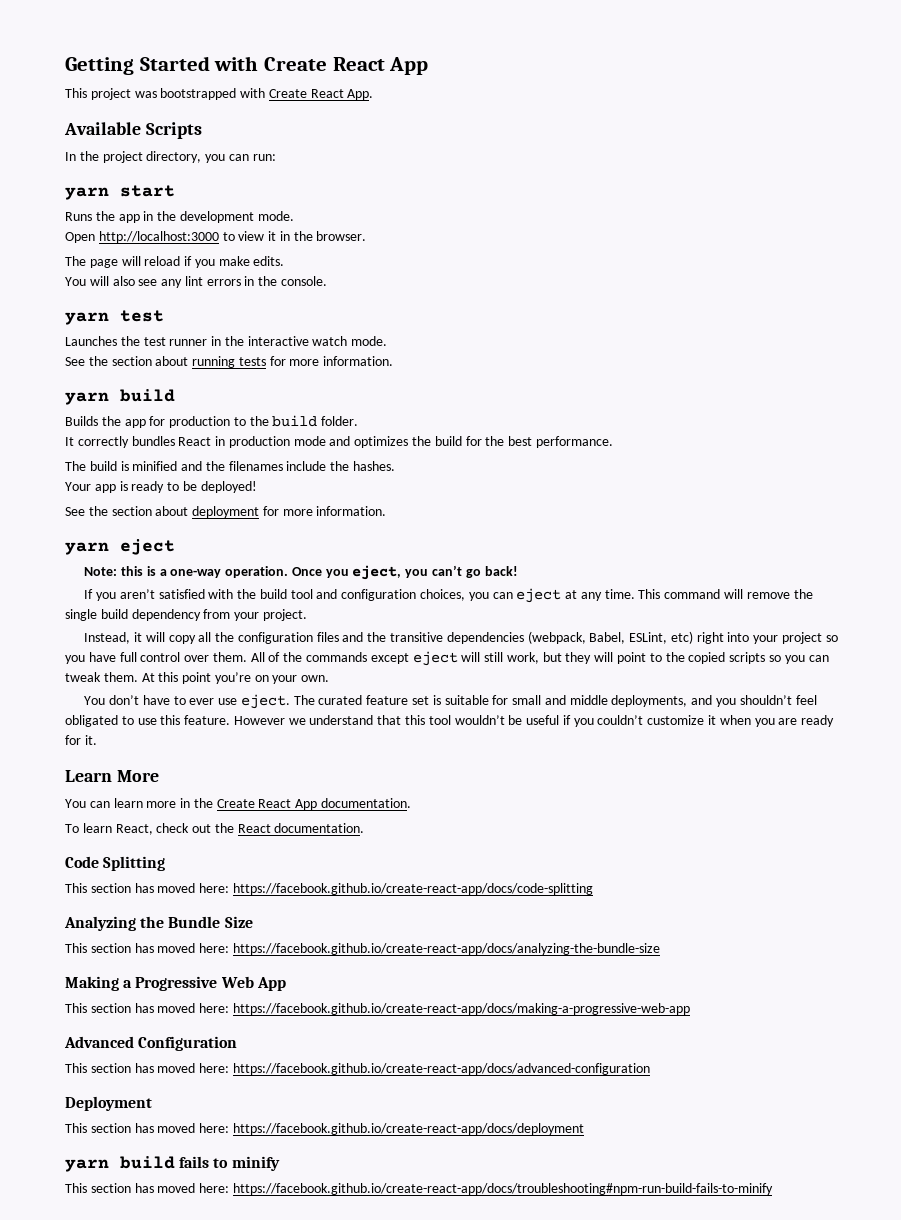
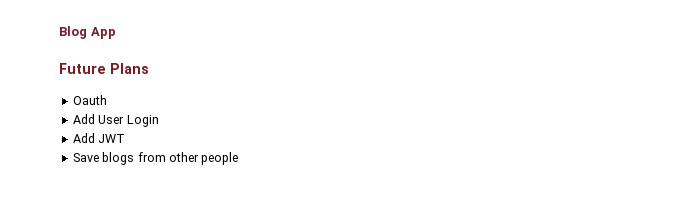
- Getting Started with Create React App
- This project was bootstrapped with Create React App.
- Available Scripts
- In the project directory, you can run:
- yarn start
- Runs the app in the development mode.
- Open http://localhost:3000 to view it in the browser.
- The page will reload if you make edits.
- You will also see any lint errors in the console.
- yarn test
- Launches the test runner in the interactive watch mode.
- See the section about running tests for more information.
- yarn build
- Builds the app for production to the build folder.
- It correctly bundles React in production mode and optimizes the build for the best performance.
- The build is minified and the filenames include the hashes.
- Your app is ready to be deployed!
- See the section about deployment for more information.
- yarn eject
- Note: this is a one-way operation. Once you eject, you can’t go back!
- If you aren’t satisfied with the build tool and configuration choices, you can eject at any time. This command will remove the single build dependency from your project.
- Instead, it will copy all the configuration files and the transitive dependencies (webpack, Babel, ESLint, etc) right into your project so you have full control over them. All of the commands except eject will still work, but they will point to the copied scripts so you can tweak them. At this point you’re on your own.
- You don’t have to ever use eject. The curated feature set is suitable for small and middle deployments, and you shouldn’t feel obligated to use this feature. However we understand that this tool wouldn’t be useful if you couldn’t customize it when you are ready for it.
- Learn More
- You can learn more in the Create React App documentation.
- To learn React, check out the React documentation.
- Code Splitting
- This section has moved here: https://facebook.github.io/create-react-app/docs/code-splitting
- Analyzing the Bundle Size
- This section has moved here: https://facebook.github.io/create-react-app/docs/analyzing-the-bundle-size
- Making a Progressive Web App
- This section has moved here: https://facebook.github.io/create-react-app/docs/making-a-progressive-web-app
- Advanced Configuration
- This section has moved here: https://facebook.github.io/create-react-app/docs/advanced-configuration
- Deployment
- This section has moved here: https://facebook.github.io/create-react-app/docs/deployment
- yarn build fails to minify
- This section has moved here: https://facebook.github.io/create-react-app/docs/troubleshooting#npm-run-build-fails-to-minify
+ Blog App
+ Future Plans
+ Oauth
+ Add User Login
+ Add JWT
+ Save blogs from other people

